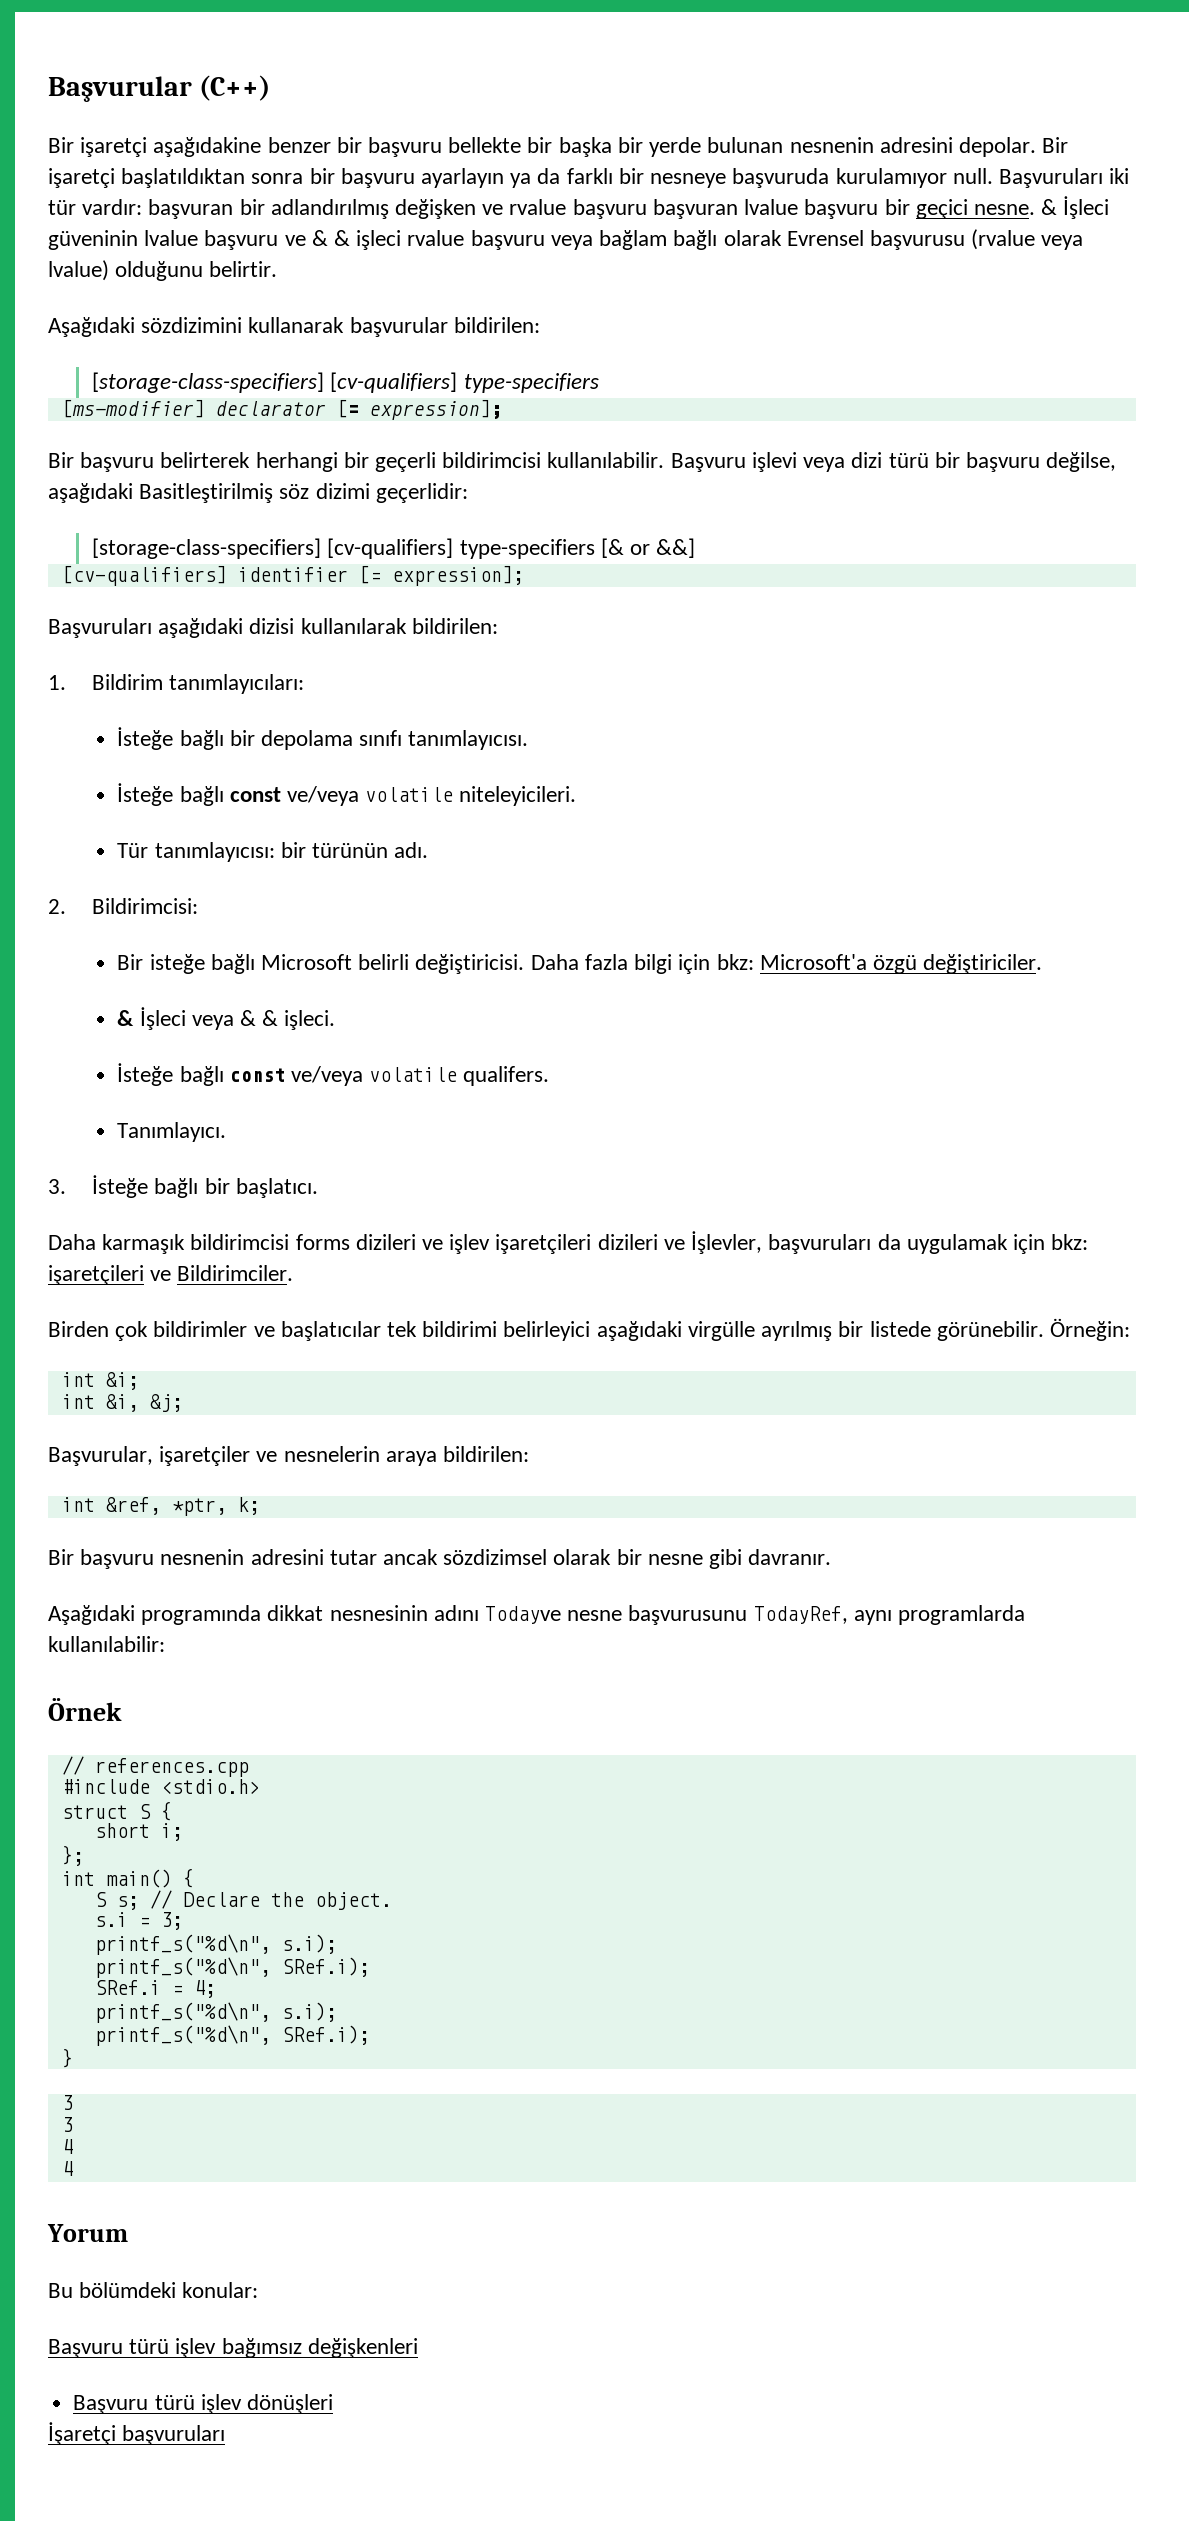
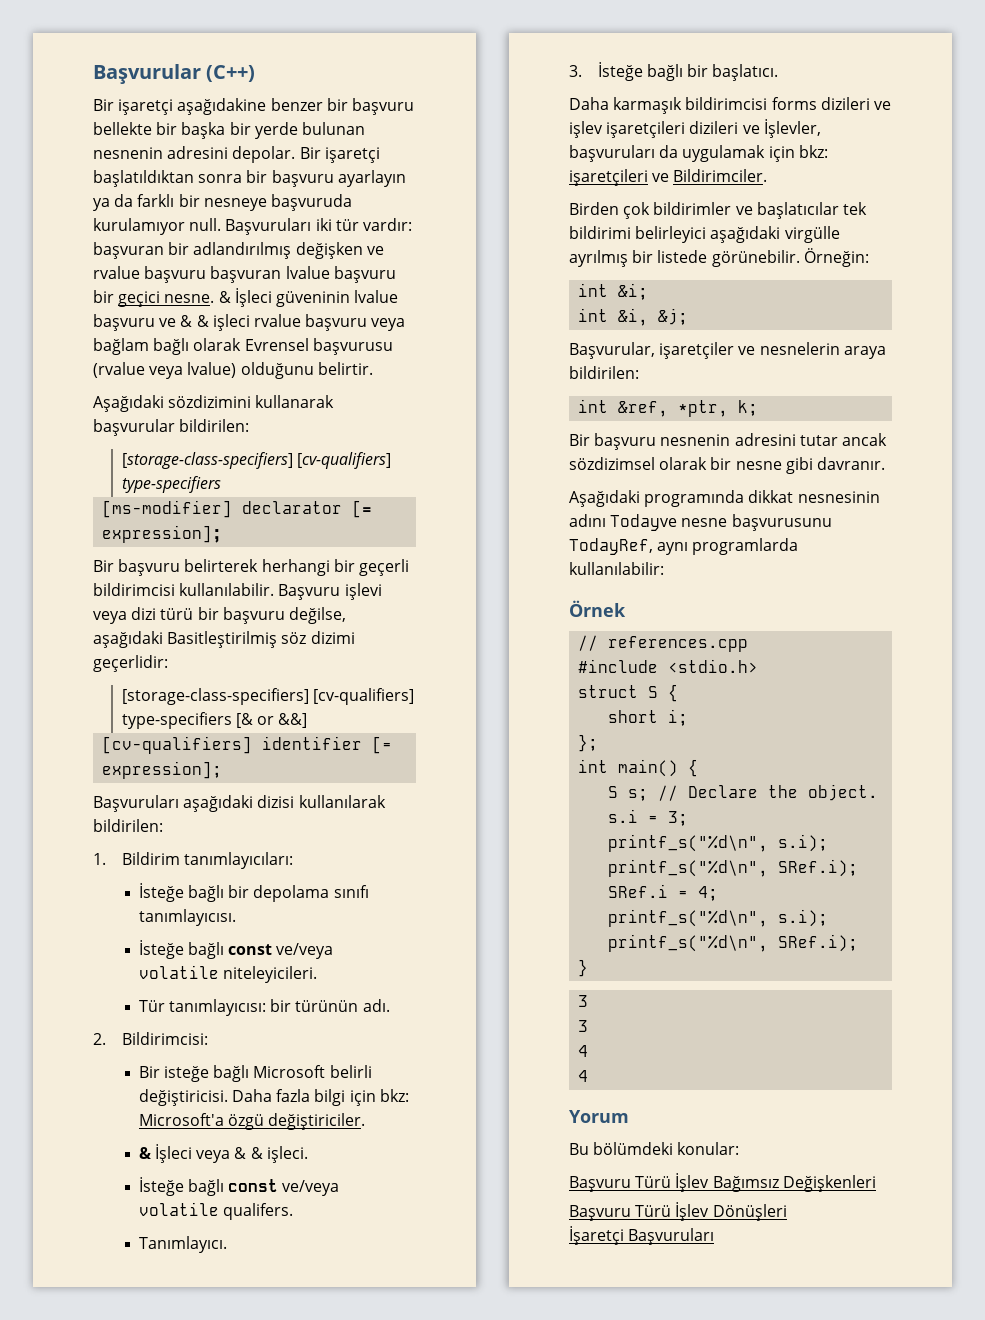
- Başvuru türü işlev bağımsız değişkenleri
- Başvuru türü işlev dönüşleri
+ Başvuru Türü İşlev Bağımsız Değişkenleri
+ Başvuru Türü İşlev Dönüşleri
- İşaretçi başvuruları
+ İşaretçi Başvuruları

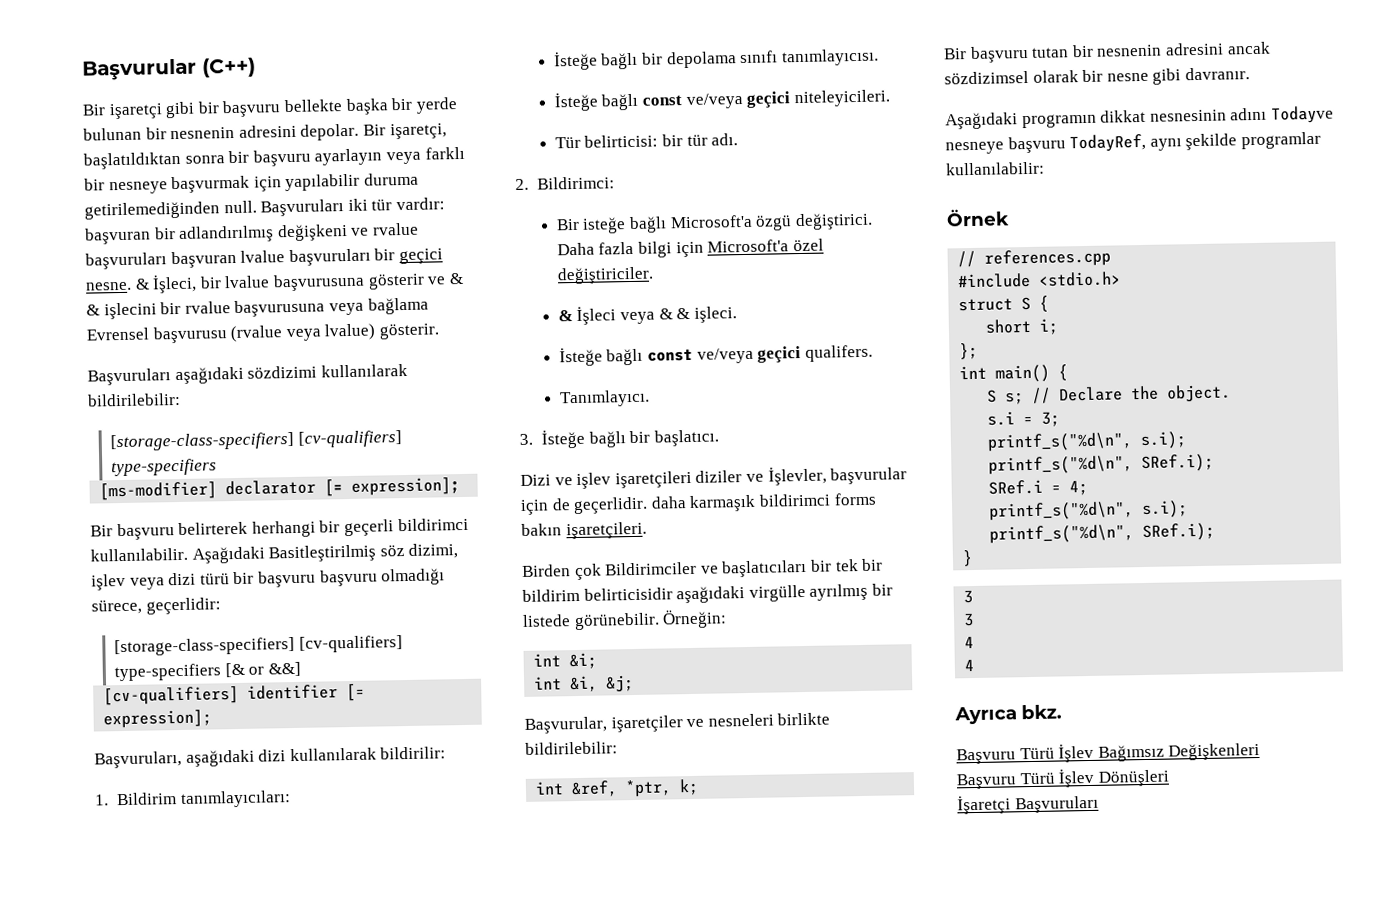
- Bir işaretçi aşağıdakine benzer bir başvuru bellekte bir başka bir yerde bulunan nesnenin adresini depolar.
+ Bir işaretçi gibi bir başvuru bellekte başka bir yerde bulunan bir nesnenin adresini depolar.
- Bir işaretçi başlatıldıktan sonra bir başvuru ayarlayın ya da farklı bir nesneye başvuruda kurulamıyor null.
+ Bir işaretçi, başlatıldıktan sonra bir başvuru ayarlayın veya farklı bir nesneye başvurmak için yapılabilir duruma getirilemediğinden null.
- Başvuruları iki tür vardır: başvuran bir adlandırılmış değişken ve rvalue başvuru başvuran lvalue başvuru bir geçici nesne.
+ Başvuruları iki tür vardır: başvuran bir adlandırılmış değişkeni ve rvalue başvuruları başvuran lvalue başvuruları bir geçici nesne.
- & İşleci güveninin lvalue başvuru ve & & işleci rvalue başvuru veya bağlam bağlı olarak Evrensel başvurusu (rvalue veya lvalue) olduğunu belirtir.
- Aşağıdaki sözdizimini kullanarak başvurular bildirilen:
+ & İşleci, bir lvalue başvurusuna gösterir ve & & işlecini bir rvalue başvurusuna veya bağlama Evrensel başvurusu (rvalue veya lvalue) gösterir.
+ Başvuruları aşağıdaki sözdizimi kullanılarak bildirilebilir:
- Bir başvuru belirterek herhangi bir geçerli bildirimcisi kullanılabilir. Başvuru işlevi veya dizi türü bir başvuru değilse, aşağıdaki Basitleştirilmiş söz dizimi geçerlidir:
+ Bir başvuru belirterek herhangi bir geçerli bildirimci kullanılabilir. Aşağıdaki Basitleştirilmiş söz dizimi, işlev veya dizi türü bir başvuru başvuru olmadığı sürece, geçerlidir:
- Başvuruları aşağıdaki dizisi kullanılarak bildirilen:
+ Başvuruları, aşağıdaki dizi kullanılarak bildirilir:
- İsteğe bağlı const ve/veya volatile niteleyicileri.
+ İsteğe bağlı const ve/veya geçici niteleyicileri.
- Tür tanımlayıcısı: bir türünün adı.
+ Tür belirticisi: bir tür adı.
- 2. Bildirimcisi:
+ 2. Bildirimci:
- Bir isteğe bağlı Microsoft belirli değiştiricisi.
+ Bir isteğe bağlı Microsoft'a özgü değiştirici.
- Daha fazla bilgi için bkz: Microsoft'a özgü değiştiriciler.
+ Daha fazla bilgi için Microsoft'a özel değiştiriciler.
- İsteğe bağlı const ve/veya volatile qualifers.
+ İsteğe bağlı const ve/veya geçici qualifers.
- Daha karmaşık bildirimcisi forms dizileri ve işlev işaretçileri dizileri ve İşlevler, başvuruları da uygulamak için bkz: işaretçileri ve Bildirimciler.
- Birden çok bildirimler ve başlatıcılar tek bildirimi belirleyici aşağıdaki virgülle ayrılmış bir listede görünebilir.
+ Dizi ve işlev işaretçileri diziler ve İşlevler, başvurular için de geçerlidir. daha karmaşık bildirimci forms bakın işaretçileri.
+ Birden çok Bildirimciler ve başlatıcıları bir tek bir bildirim belirticisidir aşağıdaki virgülle ayrılmış bir listede görünebilir.
- Başvurular, işaretçiler ve nesnelerin araya bildirilen:
+ Başvurular, işaretçiler ve nesneleri birlikte bildirilebilir:
- Bir başvuru nesnenin adresini tutar ancak sözdizimsel olarak bir nesne gibi davranır.
+ Bir başvuru tutan bir nesnenin adresini ancak sözdizimsel olarak bir nesne gibi davranır.
- Aşağıdaki programında dikkat nesnesinin adını Todayve nesne başvurusunu TodayRef, aynı programlarda kullanılabilir:
+ Aşağıdaki programın dikkat nesnesinin adını Todayve nesneye başvuru TodayRef, aynı şekilde programlar kullanılabilir:
- Yorum
- Bu bölümdeki konular:
+ Ayrıca bkz.

